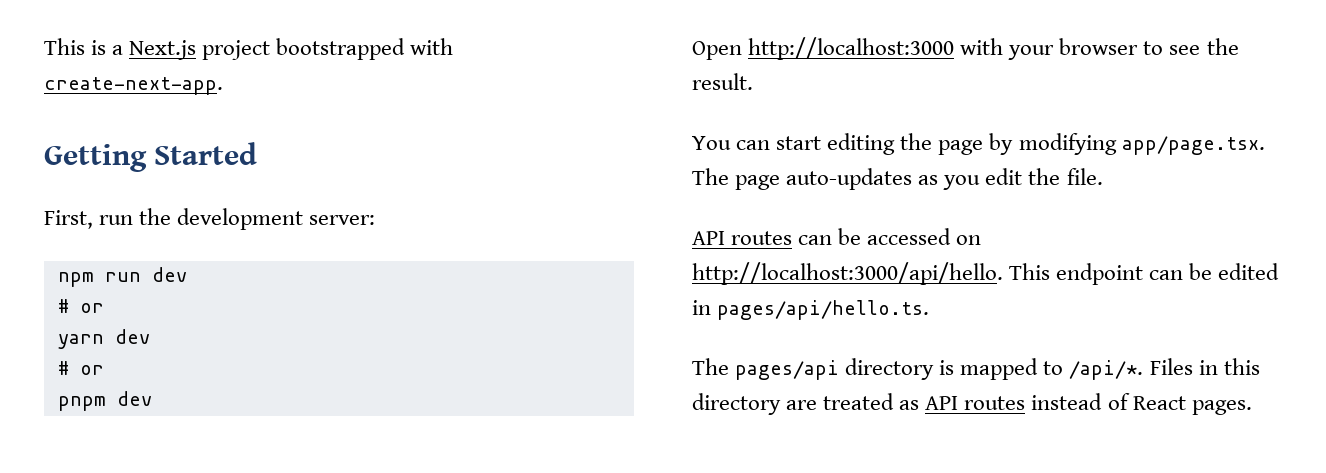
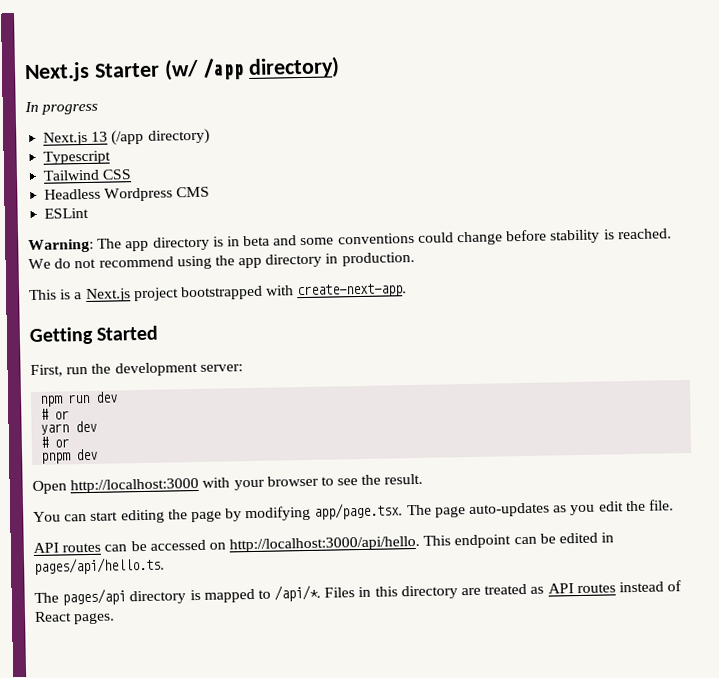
+ Next.js Starter (w/ /app directory)
+ In progress
+ Next.js 13 (/app directory)
+ Typescript
+ Tailwind CSS
+ Headless Wordpress CMS
+ ESLint
+ Warning: The app directory is in beta and some conventions could change before stability is reached. We do not recommend using the app directory in production.

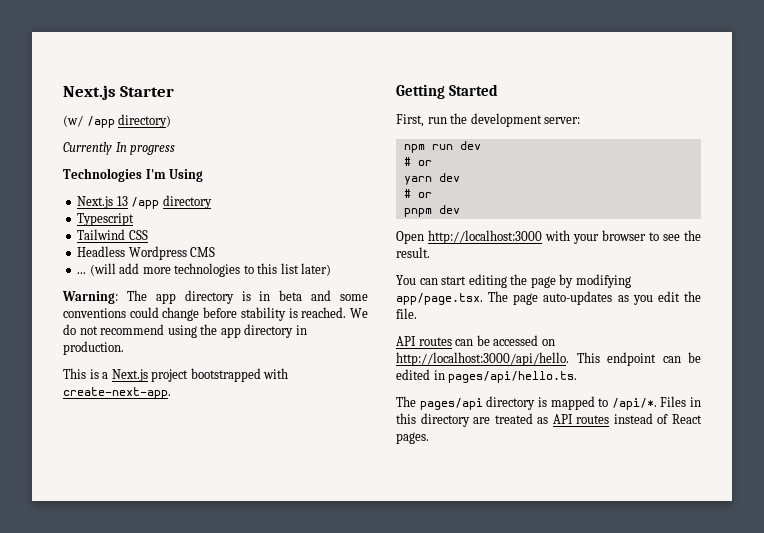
- Next.js Starter (w/ /app directory)
+ Next.js Starter
+ (w/ /app directory)
- In progress
+ Currently In progress
+ Technologies I'm Using
- Next.js 13 (/app directory)
+ Next.js 13 /app directory
- ESLint
+ ... (will add more technologies to this list later)

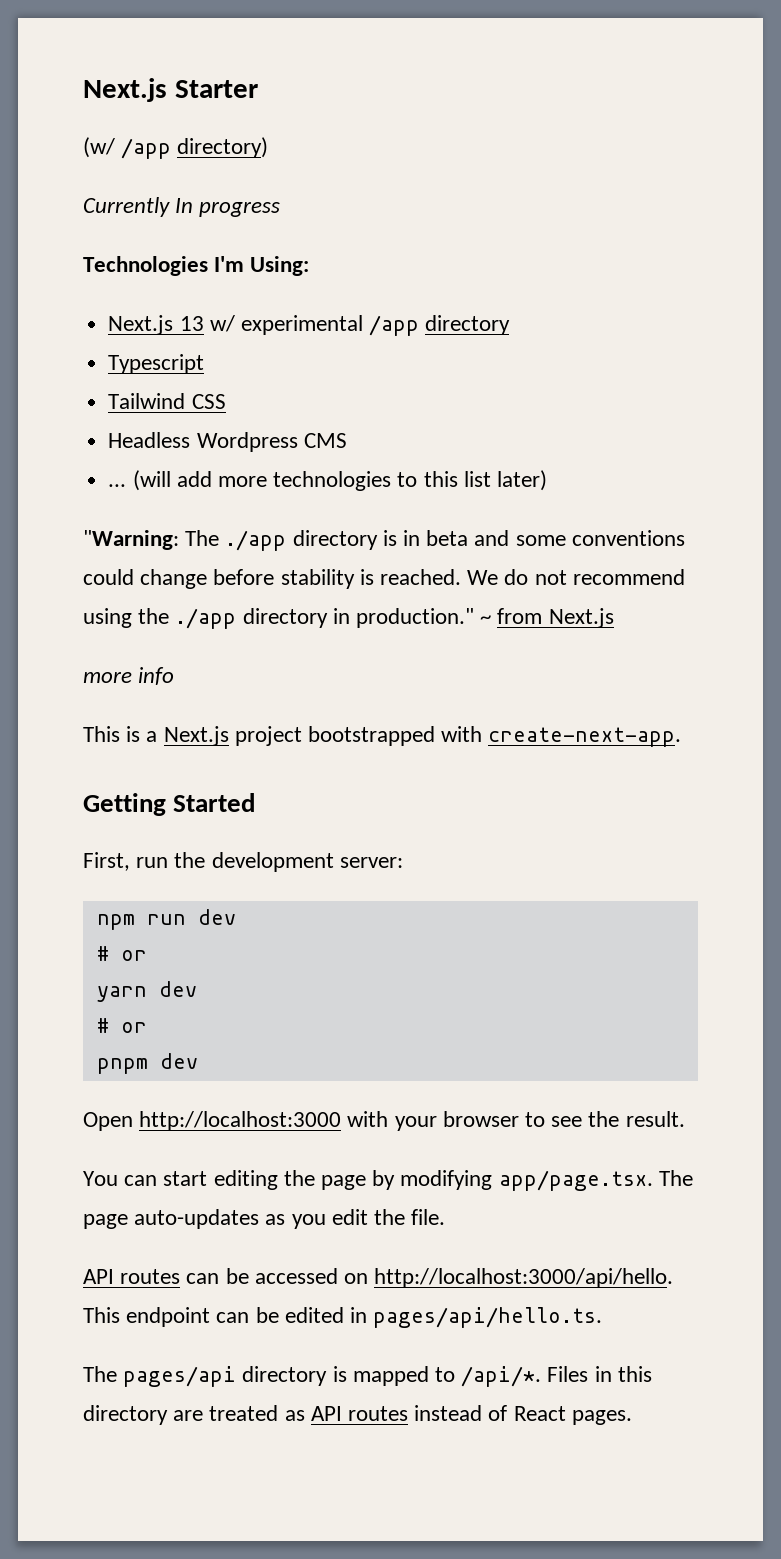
- Technologies I'm Using
+ Technologies I'm Using:
- Next.js 13 /app directory
+ Next.js 13 w/ experimental /app directory
- Warning: The app directory is in beta and some conventions could change before stability is reached.
+ "Warning: The ./app directory is in beta and some conventions could change before stability is reached.
- We do not recommend using the app directory in production.
+ We do not recommend using the ./app directory in production." ~ from Next.js
+ more info

